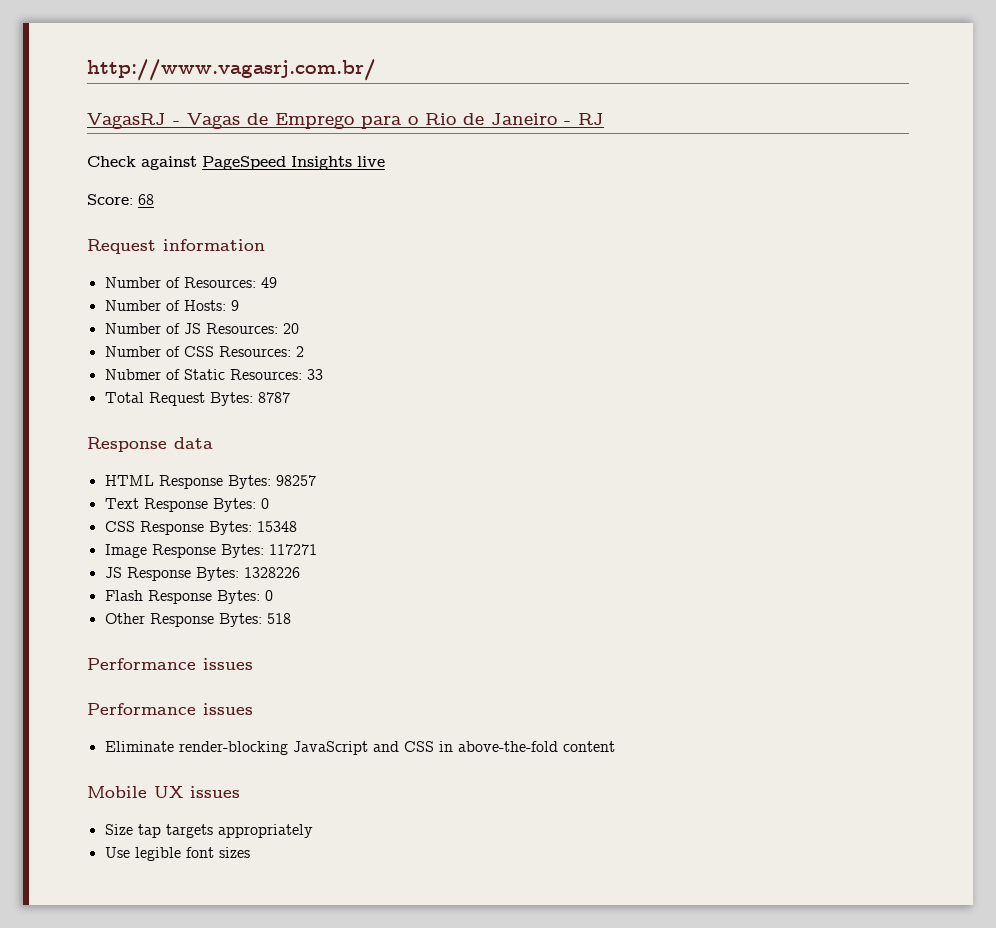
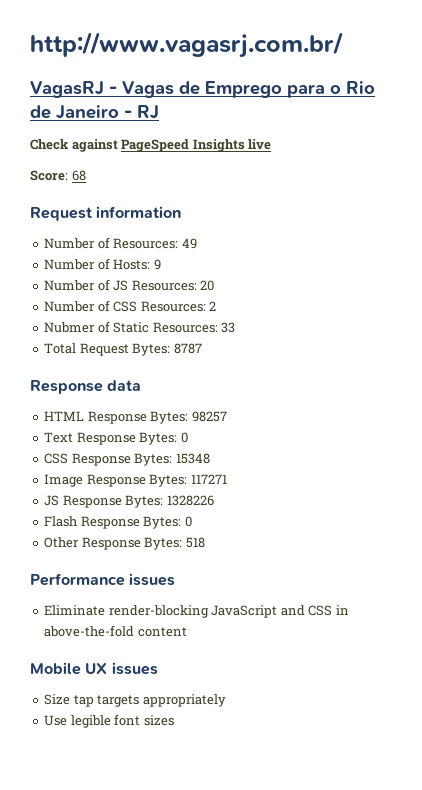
  Other Response Bytes: 518
- Performance issues

